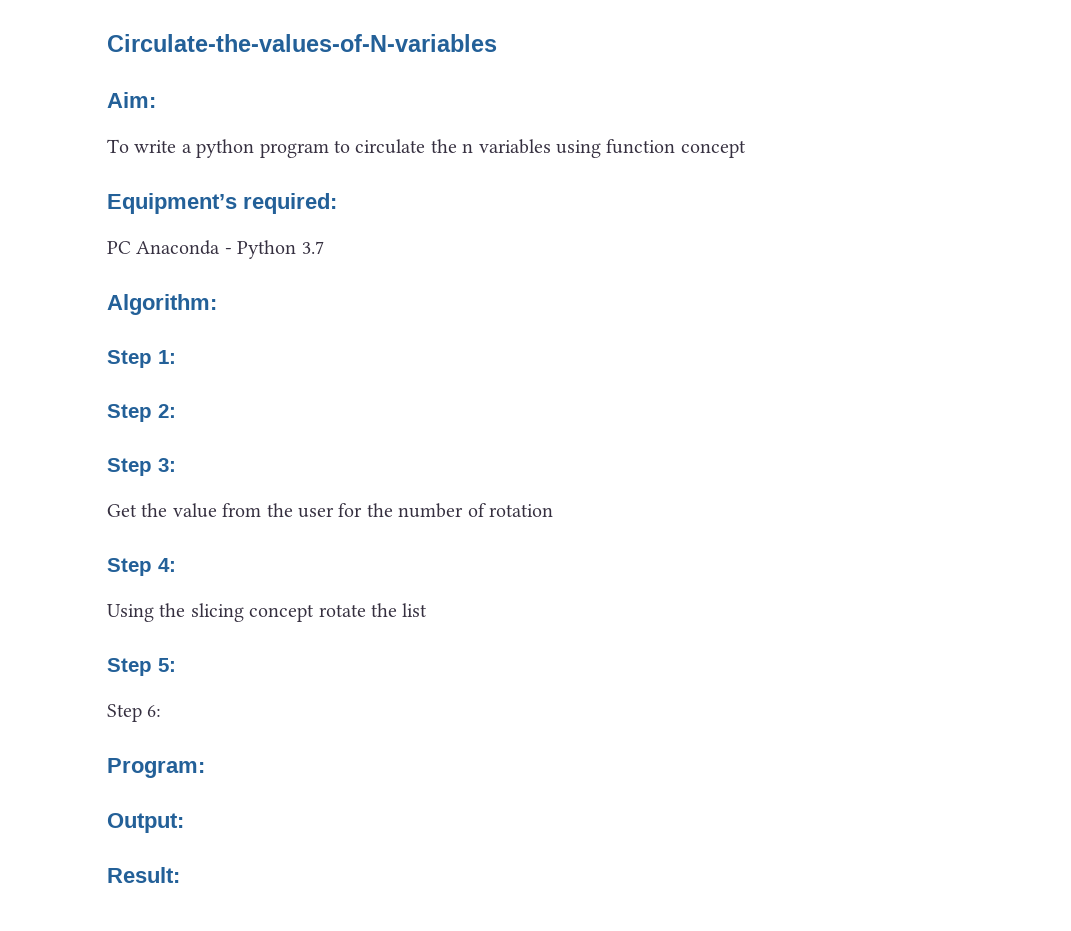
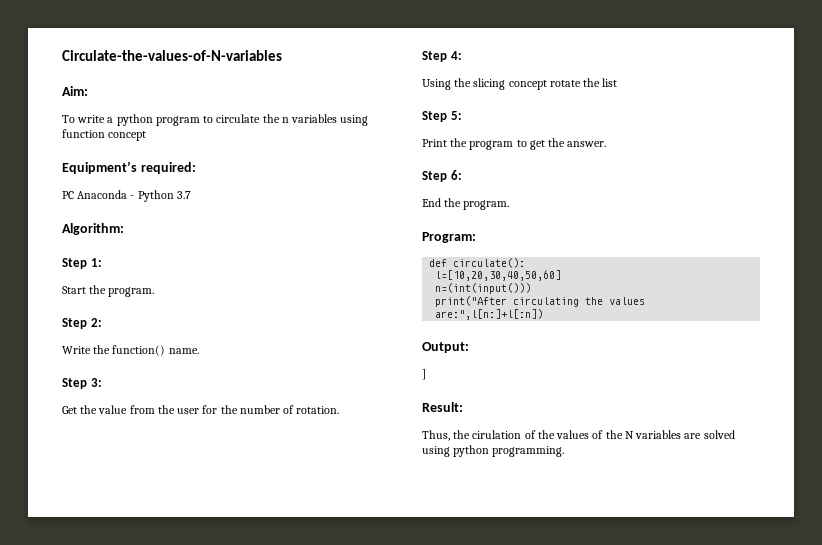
+ Start the program.
+ Write the function() name.
- Get the value from the user for the number of rotation
+ Get the value from the user for the number of rotation.
+ Print the program to get the answer.
  Step 6:
+ End the program.
  Program:
+ def circulate():
+ l=[10,20,30,40,50,60]
+ n=(int(input()))
+ print("After circulating the values are:",l[n:]+l[:n])
+ ]
+ Thus, the cirulation of the values of the N variables are solved using python programming.

